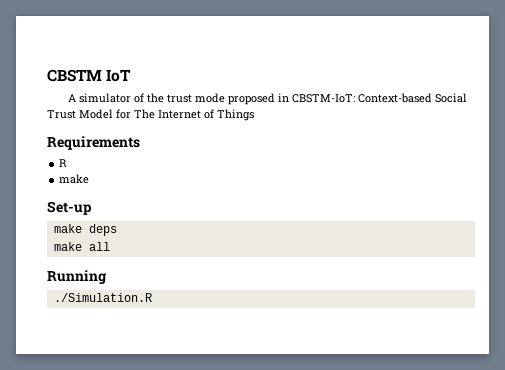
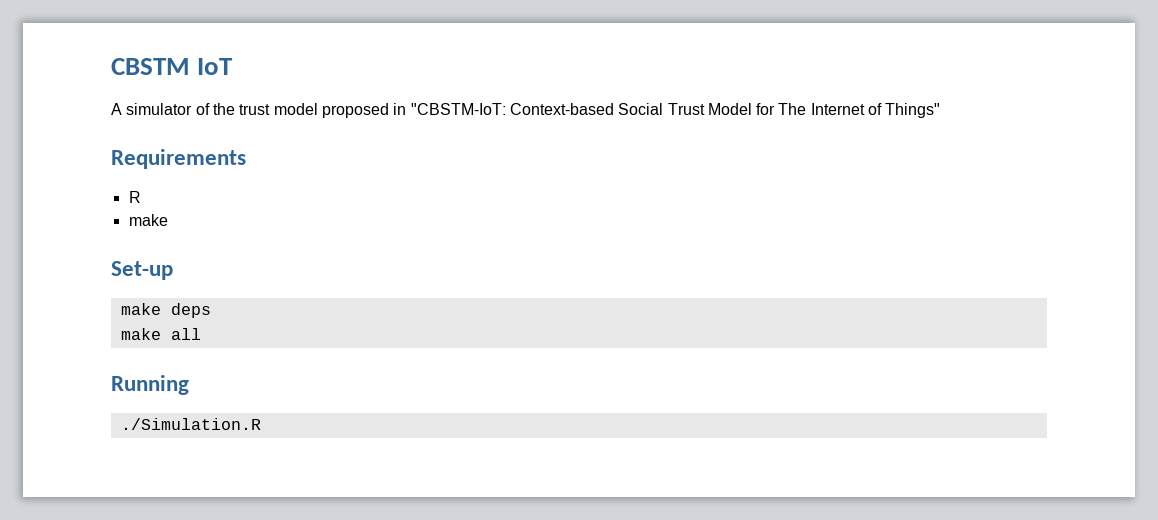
- A simulator of the trust mode proposed in CBSTM-IoT: Context-based Social Trust Model for The Internet of Things
+ A simulator of the trust model proposed in "CBSTM-IoT: Context-based Social Trust Model for The Internet of Things"

